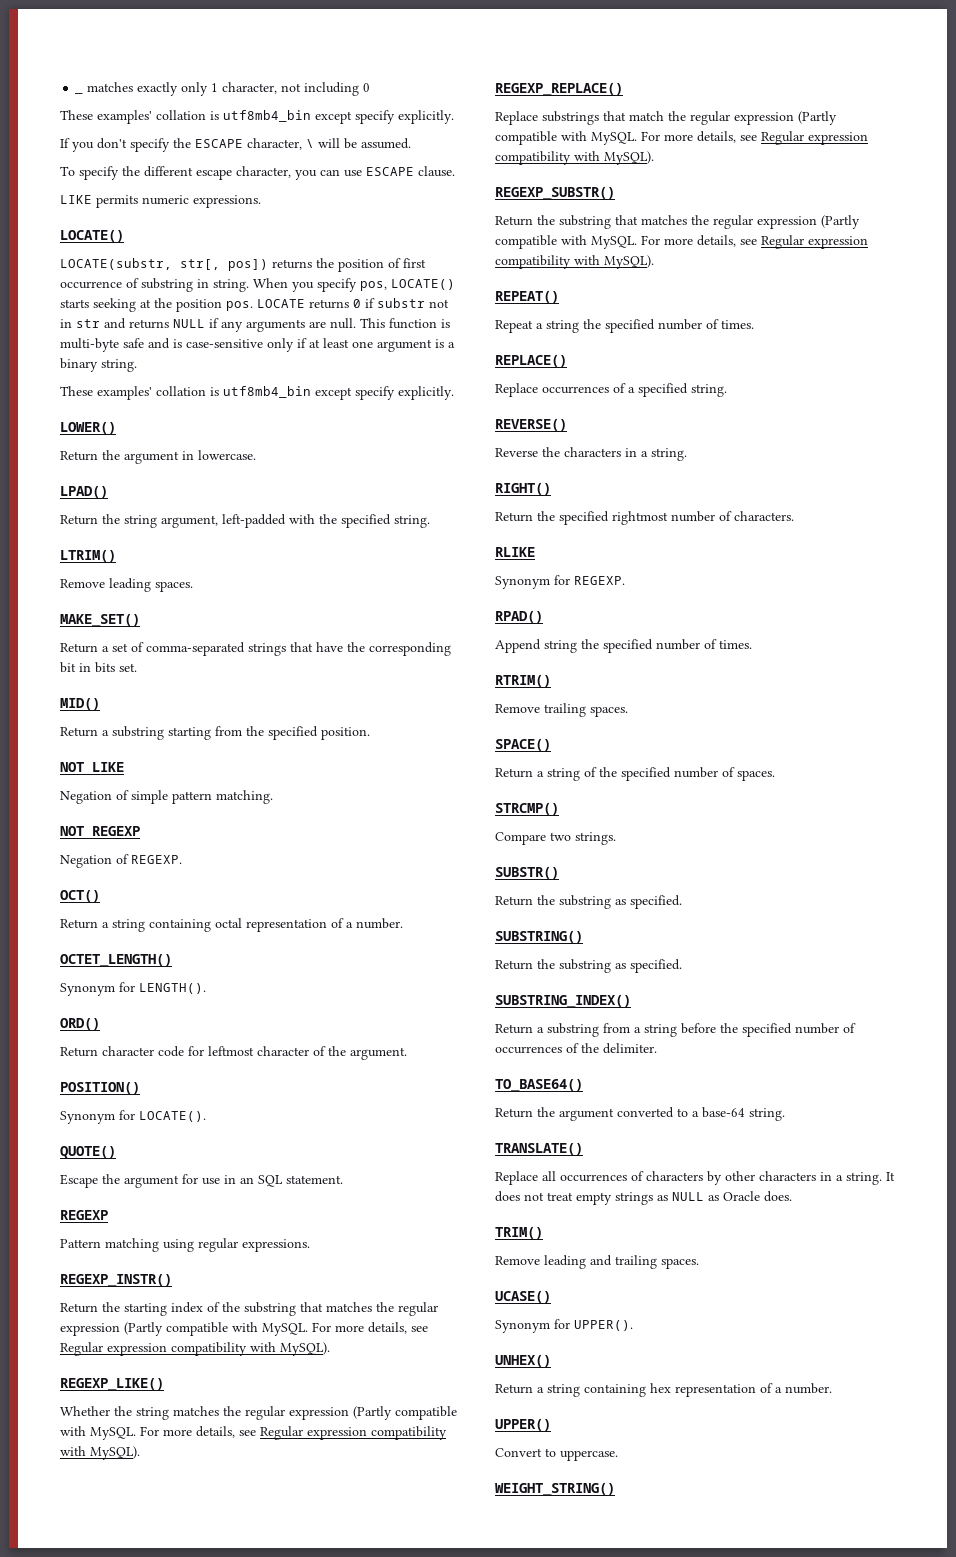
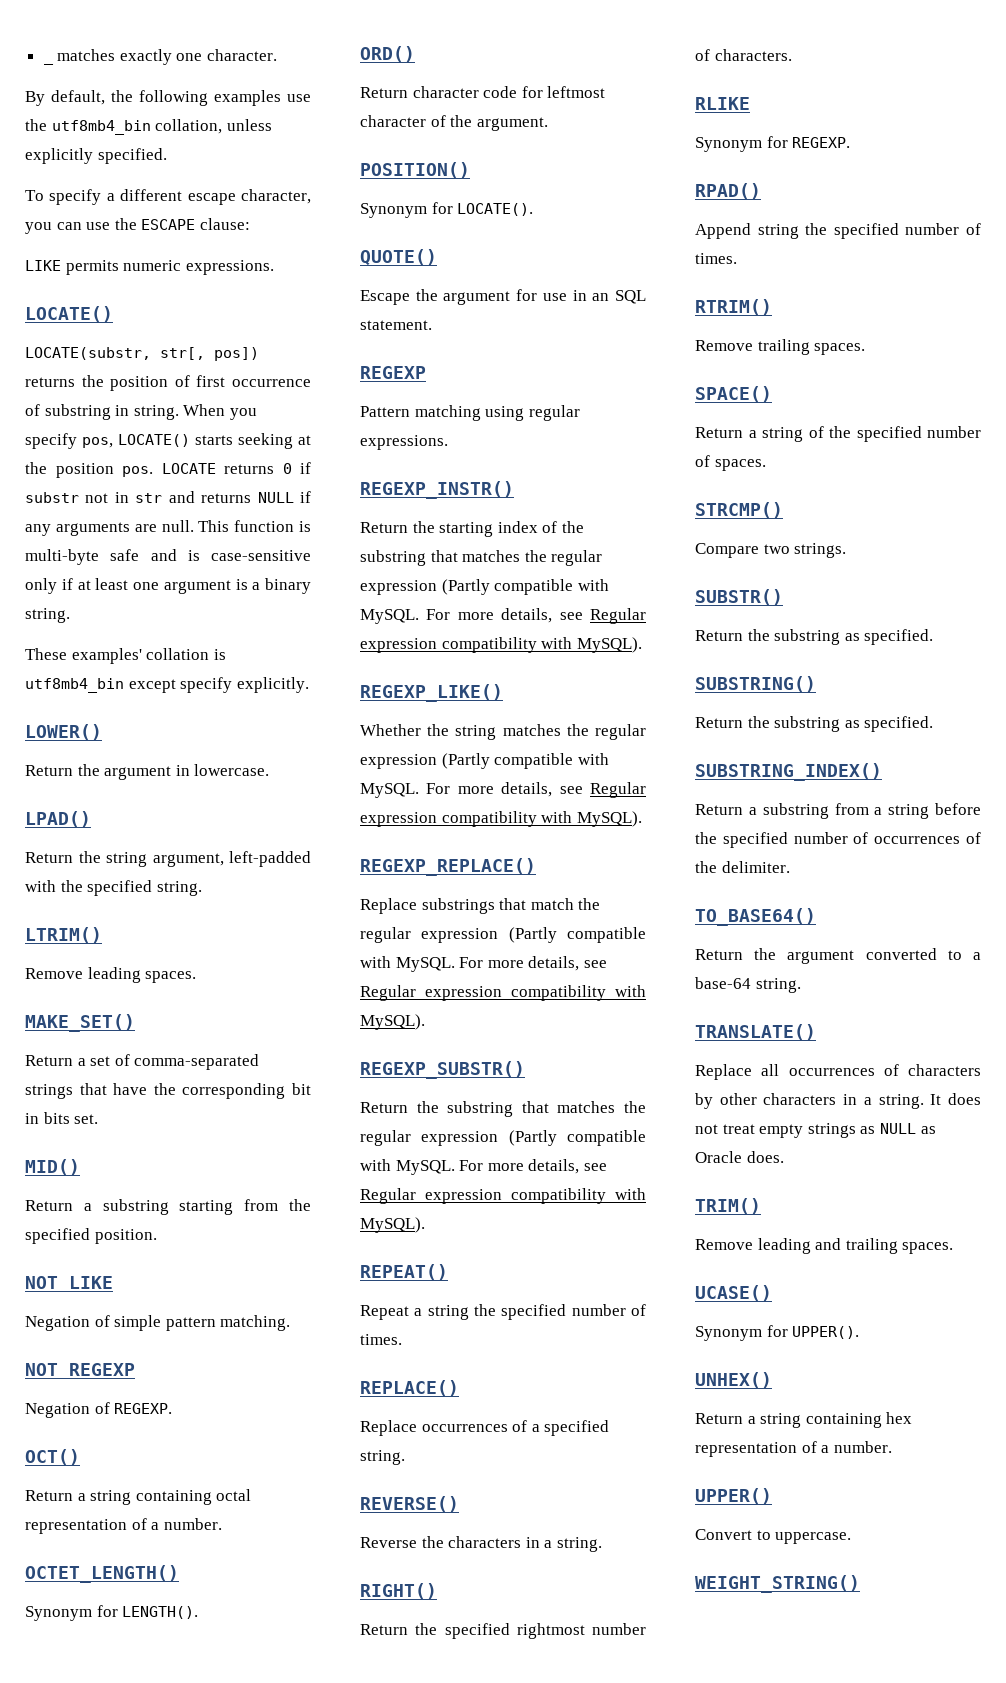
- _ matches exactly only 1 character, not including 0
- These examples' collation is utf8mb4_bin except specify explicitly.
- If you don't specify the ESCAPE character, \ will be assumed.
+ _ matches exactly one character.
+ By default, the following examples use the utf8mb4_bin collation, unless explicitly specified.
- To specify the different escape character, you can use ESCAPE clause.
+ To specify a different escape character, you can use the ESCAPE clause:

